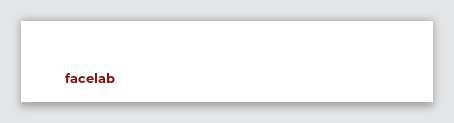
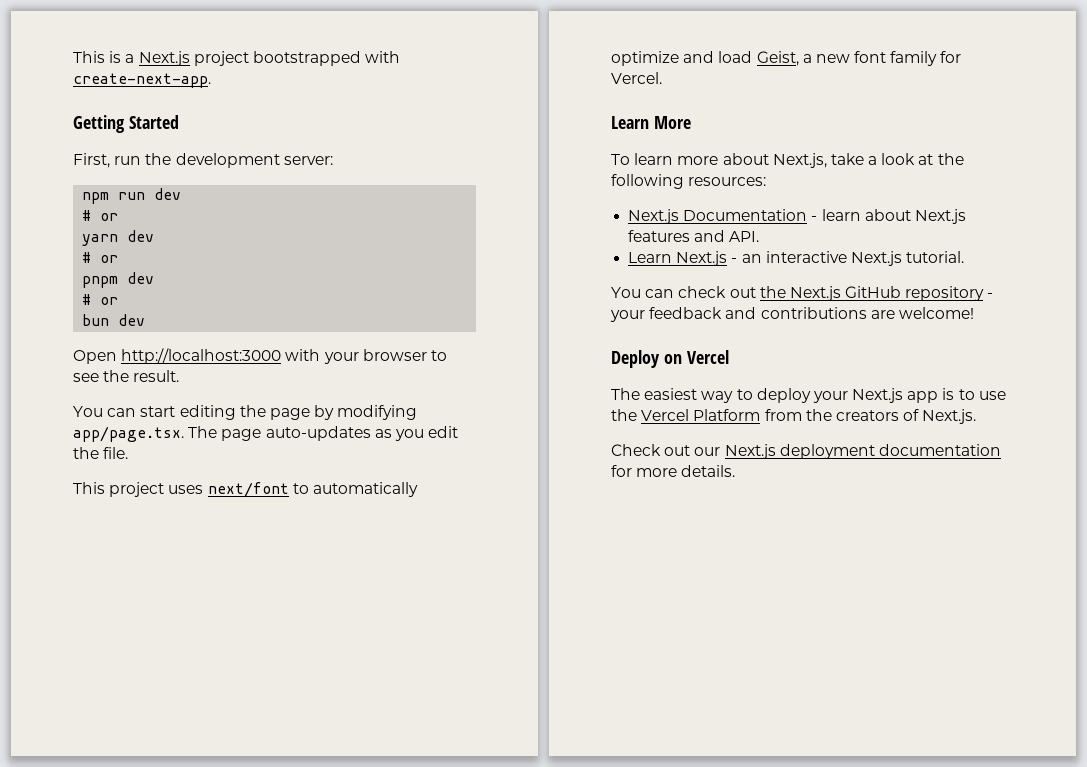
- facelab
+ This is a Next.js project bootstrapped with create-next-app.
+ Getting Started
+ First, run the development server:
+ npm run dev
+ # or
+ yarn dev
+ # or
+ pnpm dev
+ # or
+ bun dev
+ Open http://localhost:3000 with your browser to see the result.
+ You can start editing the page by modifying app/page.tsx. The page auto-updates as you edit the file.
+ This project uses next/font to automatically optimize and load Geist, a new font family for Vercel.
+ Learn More
+ To learn more about Next.js, take a look at the following resources:
+ Next.js Documentation - learn about Next.js features and API.
+ Learn Next.js - an interactive Next.js tutorial.
+ You can check out the Next.js GitHub repository - your feedback and contributions are welcome!
+ Deploy on Vercel
+ The easiest way to deploy your Next.js app is to use the Vercel Platform from the creators of Next.js.
+ Check out our Next.js deployment documentation for more details.

